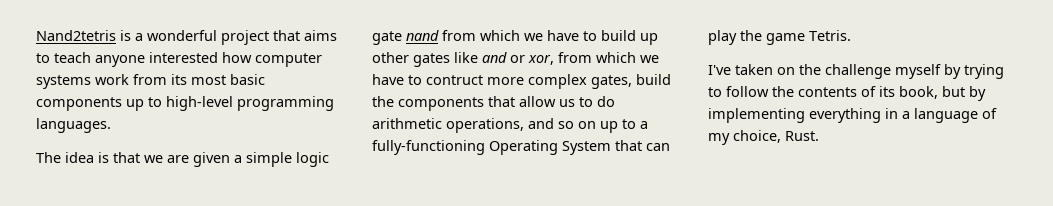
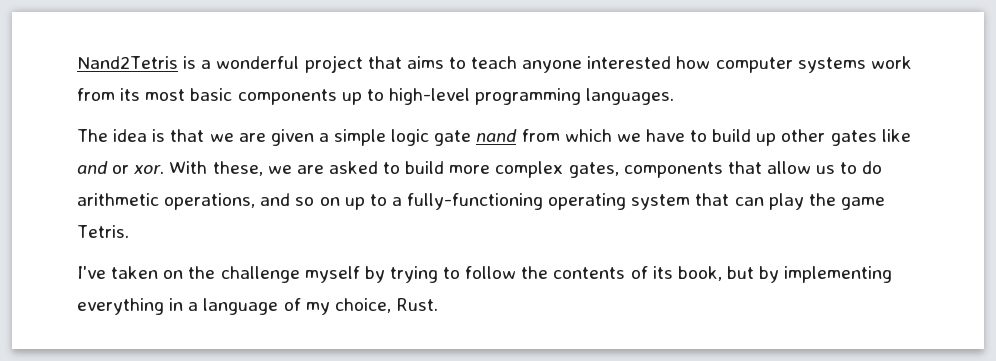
- Nand2tetris is a wonderful project that aims to teach anyone interested how computer systems work from its most basic components up to high-level programming languages.
+ Nand2Tetris is a wonderful project that aims to teach anyone interested how computer systems work from its most basic components up to high-level programming languages.
- The idea is that we are given a simple logic gate nand from which we have to build up other gates like and or xor, from which we have to contruct more complex gates, build the components that allow us to do arithmetic operations, and so on up to a fully-functioning Operating System that can play the game Tetris.
+ The idea is that we are given a simple logic gate nand from which we have to build up other gates like and or xor. With these, we are asked to build more complex gates, components that allow us to do arithmetic operations, and so on up to a fully-functioning operating system that can play the game Tetris.

